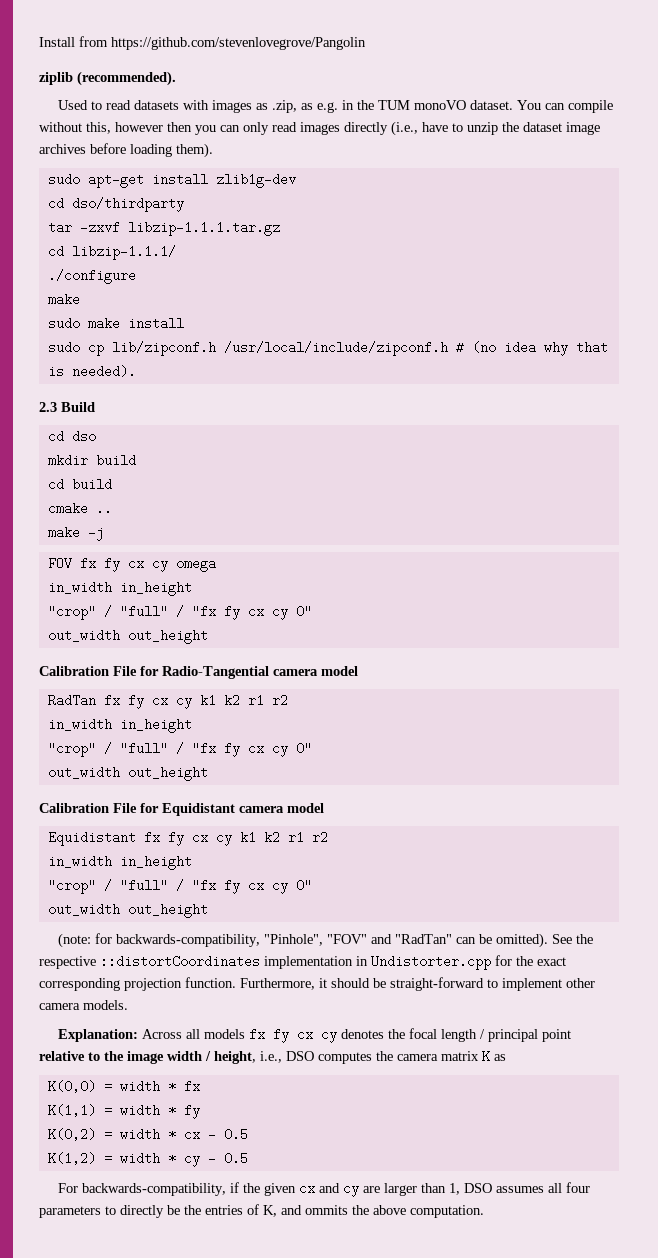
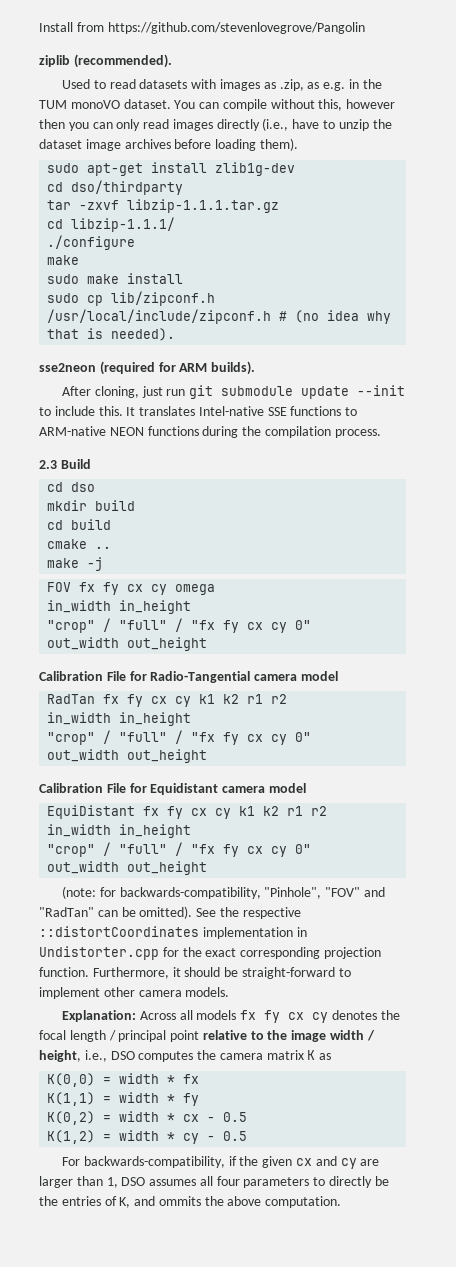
+ sse2neon (required for ARM builds).
+ After cloning, just run git submodule update --init to include this. It translates Intel-native SSE functions to ARM-native NEON functions during the compilation process.
- Equidistant fx fy cx cy k1 k2 r1 r2
+ EquiDistant fx fy cx cy k1 k2 r1 r2

